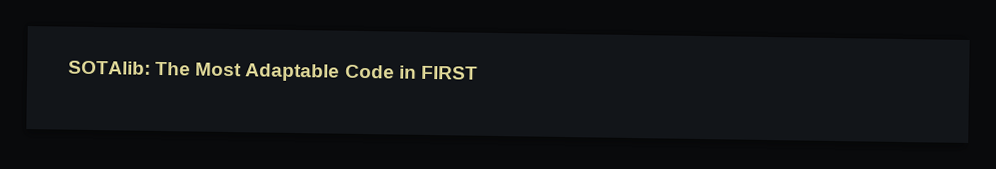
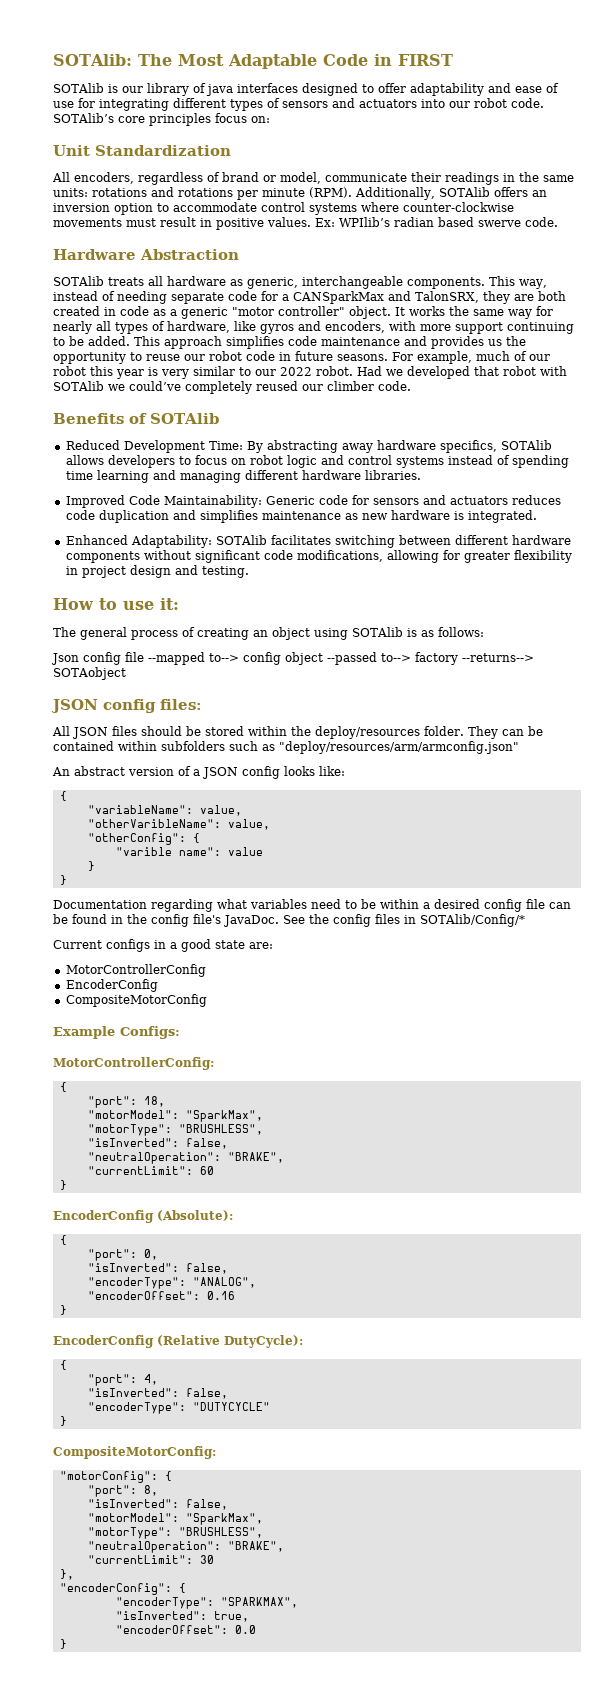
+ SOTAlib is our library of java interfaces designed to offer adaptability and ease of use for integrating different types of sensors and actuators into our robot code. SOTAlib’s core principles focus on:
+ Unit Standardization
+ All encoders, regardless of brand or model, communicate their readings in the same units: rotations and rotations per minute (RPM). Additionally, SOTAlib offers an inversion option to accommodate control systems where counter-clockwise movements must result in positive values. Ex: WPIlib’s radian based swerve code.
+ Hardware Abstraction
+ SOTAlib treats all hardware as generic, interchangeable components. This way, instead of needing separate code for a CANSparkMax and TalonSRX, they are both created in code as a generic "motor controller" object. It works the same way for nearly all types of hardware, like gyros and encoders, with more support continuing to be added. This approach simplifies code maintenance and provides us the opportunity to reuse our robot code in future seasons. For example, much of our robot this year is very similar to our 2022 robot. Had we developed that robot with SOTAlib we could’ve completely reused our climber code.
+ Benefits of SOTAlib
+ Reduced Development Time: By abstracting away hardware specifics, SOTAlib allows developers to focus on robot logic and control systems instead of spending time learning and managing different hardware libraries.
+ Improved Code Maintainability: Generic code for sensors and actuators reduces code duplication and simplifies maintenance as new hardware is integrated.
+ Enhanced Adaptability: SOTAlib facilitates switching between different hardware components without significant code modifications, allowing for greater flexibility in project design and testing.
+ How to use it:
+ The general process of creating an object using SOTAlib is as follows:
+ Json config file --mapped to--> config object --passed to--> factory --returns--> SOTAobject
+ JSON config files:
+ All JSON files should be stored within the deploy/resources folder. They can be contained within subfolders such as "deploy/resources/arm/armconfig.json"
+ An abstract version of a JSON config looks like:
+ {
+ "variableName": value,
+ "otherVaribleName": value,
+ "otherConfig": {
+ "varible name": value
+ }
+ }
+ Documentation regarding what variables need to be within a desired config file can be found in the config file's JavaDoc. See the config files in SOTAlib/Config/*
+ Current configs in a good state are:
+ MotorControllerConfig
+ EncoderConfig
+ CompositeMotorConfig
+ Example Configs:
+ MotorControllerConfig:
+ {
+ "port": 18,
+ "motorModel": "SparkMax",
+ "motorType": "BRUSHLESS",
+ "isInverted": false,
+ "neutralOperation": "BRAKE",
+ "currentLimit": 60
+ }
+ EncoderConfig (Absolute):
+ {
+ "port": 0,
+ "isInverted": false,
+ "encoderType": "ANALOG",
+ "encoderOffset": 0.16
+ }
+ EncoderConfig (Relative DutyCycle):
+ {
+ "port": 4,
+ "isInverted": false,
+ "encoderType": "DUTYCYCLE"
+ }
+ CompositeMotorConfig:
+ "motorConfig": {
+ "port": 8,
+ "isInverted": false,
+ "motorModel": "SparkMax",
+ "motorType": "BRUSHLESS",
+ "neutralOperation": "BRAKE",
+ "currentLimit": 30
+ },
+ "encoderConfig": {
+ "encoderType": "SPARKMAX",
+ "isInverted": true,
+ "encoderOffset": 0.0
+ }

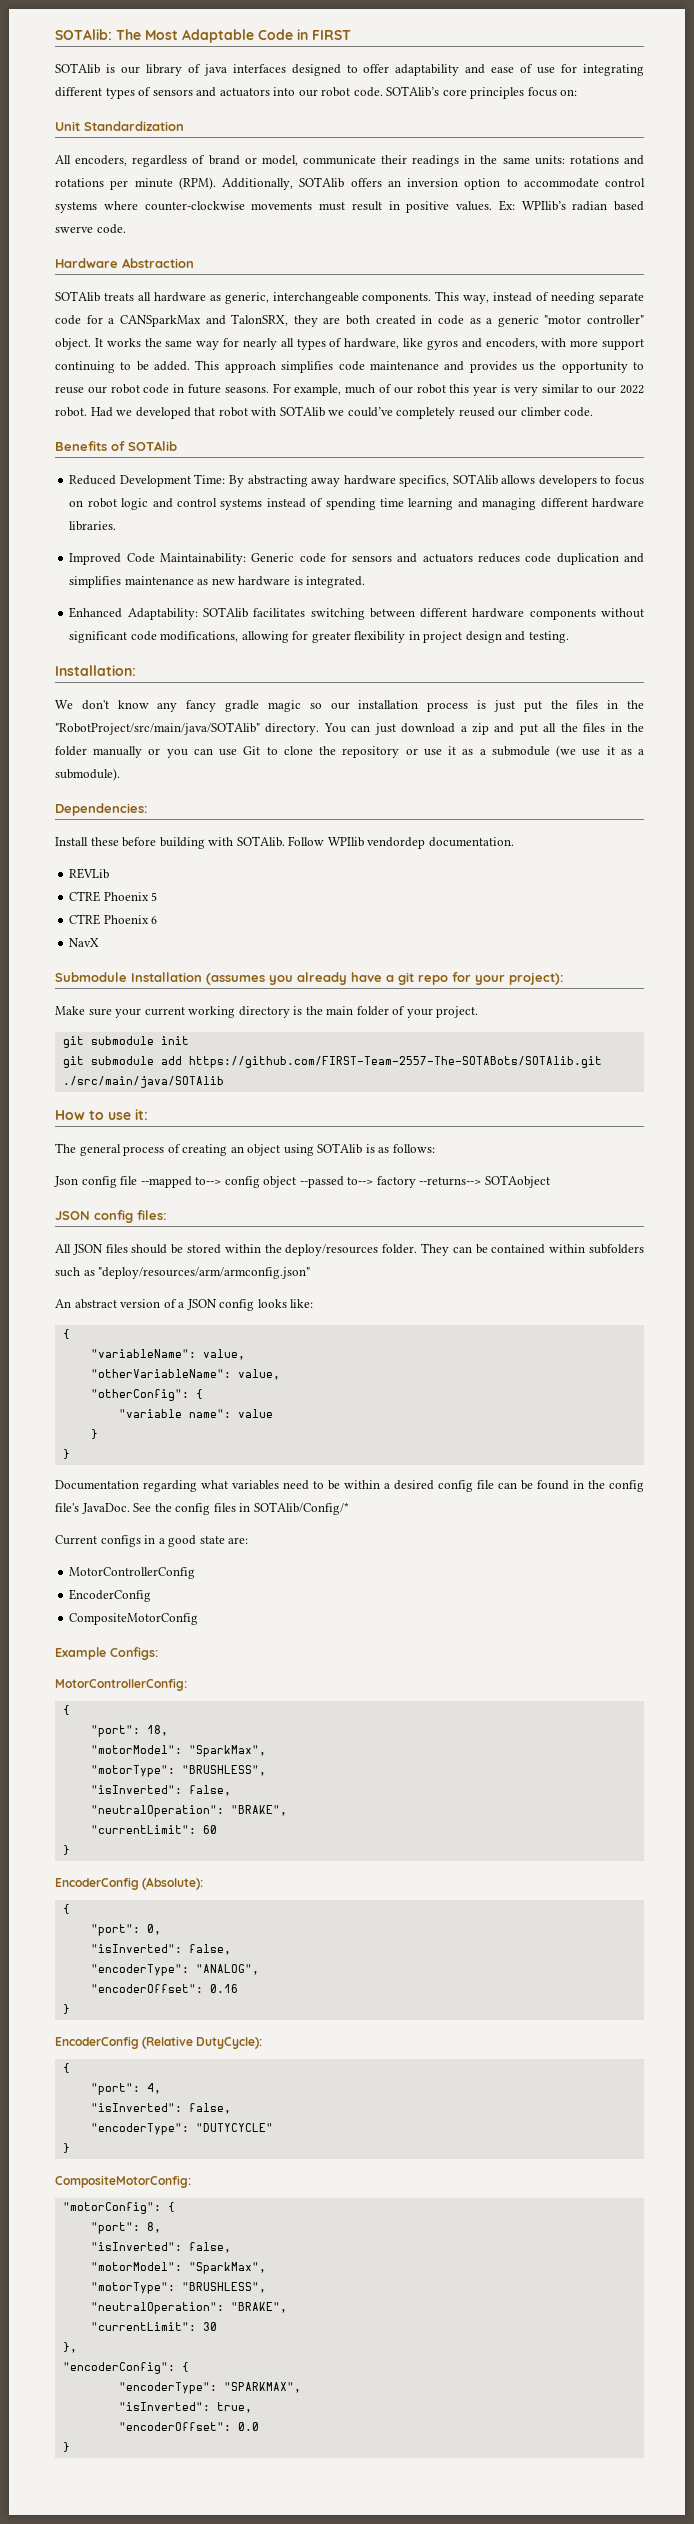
+ Installation:
+ We don't know any fancy gradle magic so our installation process is just put the files in the "RobotProject/src/main/java/SOTAlib" directory. You can just download a zip and put all the files in the folder manually or you can use Git to clone the repository or use it as a submodule (we use it as a submodule).
+ Dependencies:
+ Install these before building with SOTAlib. Follow WPIlib vendordep documentation.
+ REVLib
+ CTRE Phoenix 5
+ CTRE Phoenix 6
+ NavX
+ Submodule Installation (assumes you already have a git repo for your project):
+ Make sure your current working directory is the main folder of your project.
+ git submodule init
+ git submodule add https://github.com/FIRST-Team-2557-The-SOTABots/SOTAlib.git ./src/main/java/SOTAlib
- "otherVaribleName": value,
+ "otherVariableName": value,
- "varible name": value
+ "variable name": value

